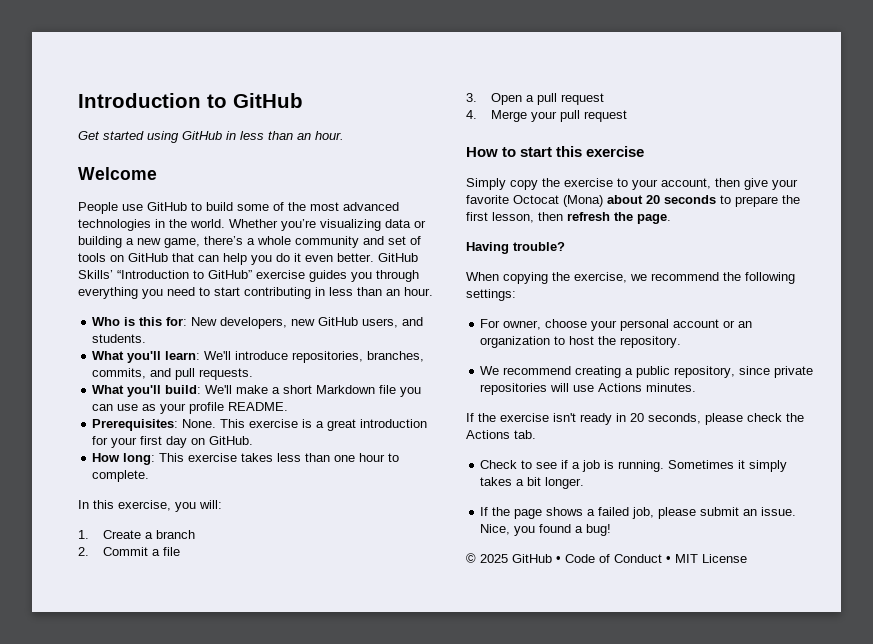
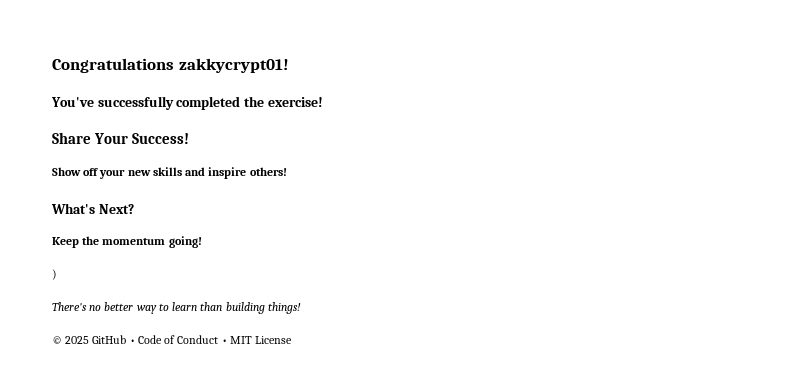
- Introduction to GitHub
- Get started using GitHub in less than an hour.
- Welcome
- People use GitHub to build some of the most advanced technologies in the world. Whether you’re visualizing data or building a new game, there’s a whole community and set of tools on GitHub that can help you do it even better. GitHub Skills’ “Introduction to GitHub” exercise guides you through everything you need to start contributing in less than an hour.
- Who is this for: New developers, new GitHub users, and students.
- What you'll learn: We'll introduce repositories, branches, commits, and pull requests.
- What you'll build: We'll make a short Markdown file you can use as your profile README.
- Prerequisites: None. This exercise is a great introduction for your first day on GitHub.
- How long: This exercise takes less than one hour to complete.
- In this exercise, you will:
- 1. Create a branch
- 2. Commit a file
- 3. Open a pull request
- 4. Merge your pull request
- How to start this exercise
- Simply copy the exercise to your account, then give your favorite Octocat (Mona) about 20 seconds to prepare the first lesson, then refresh the page.
- Having trouble?
- When copying the exercise, we recommend the following settings:
- For owner, choose your personal account or an organization to host the repository.
- We recommend creating a public repository, since private repositories will use Actions minutes.
- If the exercise isn't ready in 20 seconds, please check the Actions tab.
- Check to see if a job is running. Sometimes it simply takes a bit longer.
- If the page shows a failed job, please submit an issue. Nice, you found a bug!
+ Congratulations zakkycrypt01!
+ You've successfully completed the exercise!
+ Share Your Success!
+ Show off your new skills and inspire others!
+ What's Next?
+ Keep the momentum going!
+ )
+ There's no better way to learn than building things!

